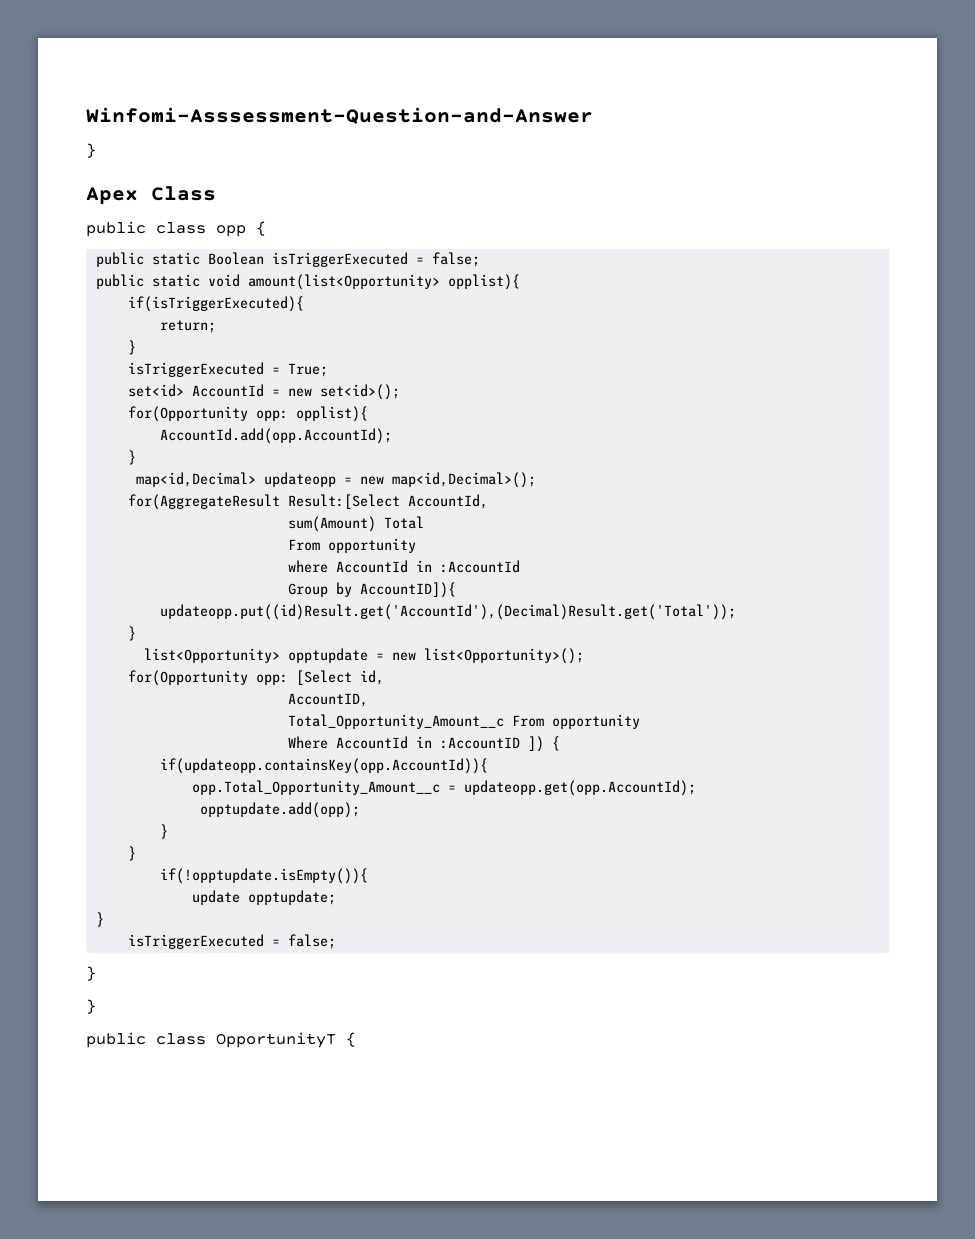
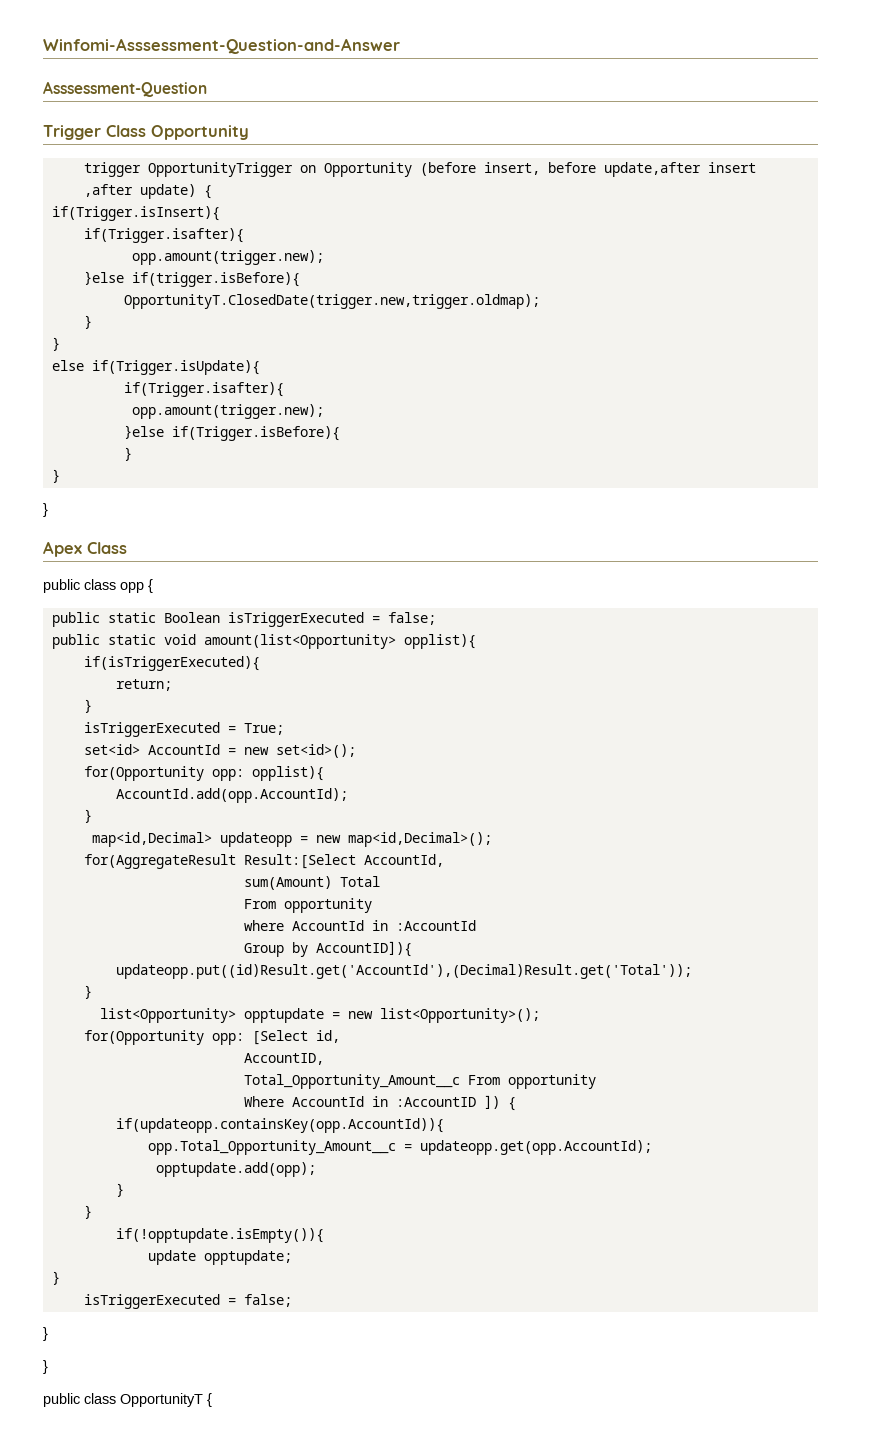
+ Asssessment-Question
+ Trigger Class Opportunity
+ trigger OpportunityTrigger on Opportunity (before insert, before update,after insert ,after update) {
+ if(Trigger.isInsert){
+ if(Trigger.isafter){
+ opp.amount(trigger.new);
+ }else if(trigger.isBefore){
+ OpportunityT.ClosedDate(trigger.new,trigger.oldmap);
+ }
+ }
+ else if(Trigger.isUpdate){
+ if(Trigger.isafter){
+ opp.amount(trigger.new);
+ }else if(Trigger.isBefore){
+ }
+ }

